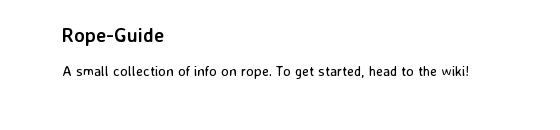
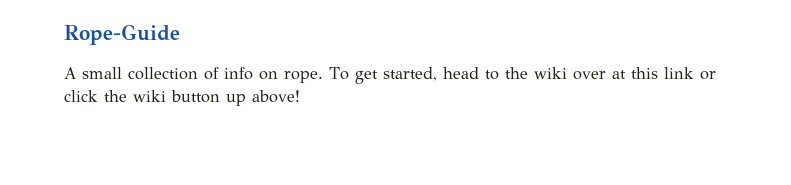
- To get started, head to the wiki!
+ To get started, head to the wiki over at this link or click the wiki button up above!

